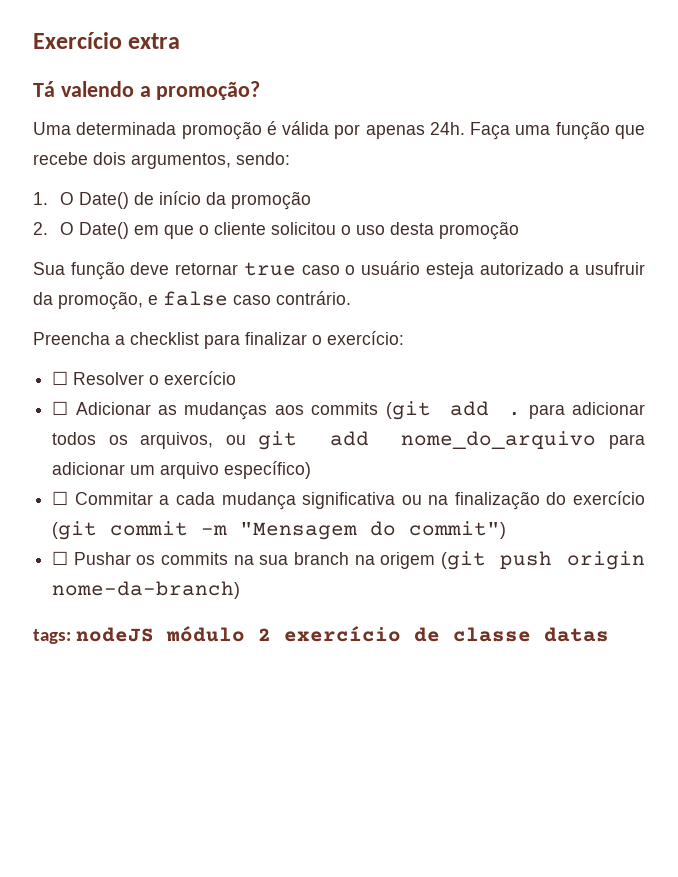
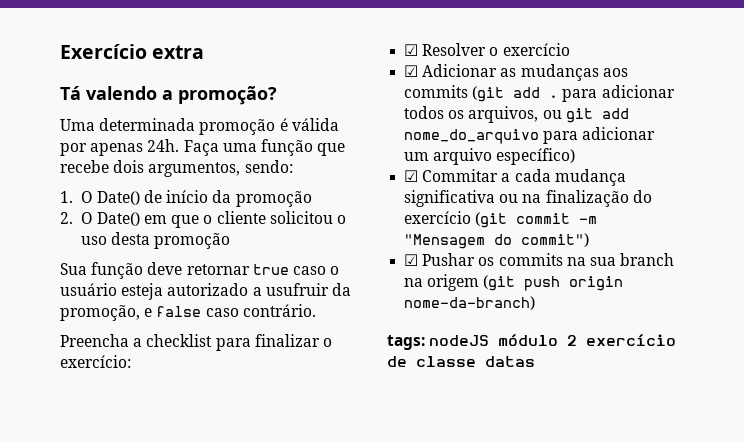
- ☐ Resolver o exercício
+ ☑ Resolver o exercício
- ☐ Adicionar as mudanças aos commits (git add . para adicionar todos os arquivos, ou git add nome_do_arquivo para adicionar um arquivo específico)
+ ☑ Adicionar as mudanças aos commits (git add . para adicionar todos os arquivos, ou git add nome_do_arquivo para adicionar um arquivo específico)
- ☐ Commitar a cada mudança significativa ou na finalização do exercício (git commit -m "Mensagem do commit")
+ ☑ Commitar a cada mudança significativa ou na finalização do exercício (git commit -m "Mensagem do commit")
- ☐ Pushar os commits na sua branch na origem (git push origin nome-da-branch)
+ ☑ Pushar os commits na sua branch na origem (git push origin nome-da-branch)

